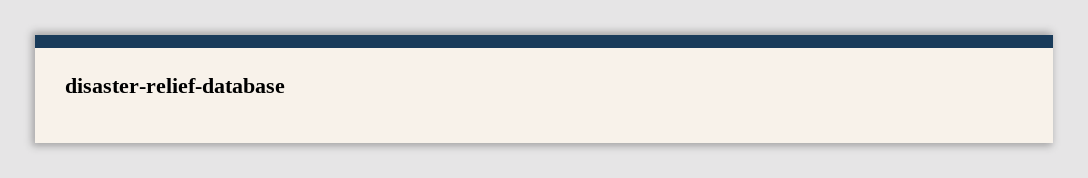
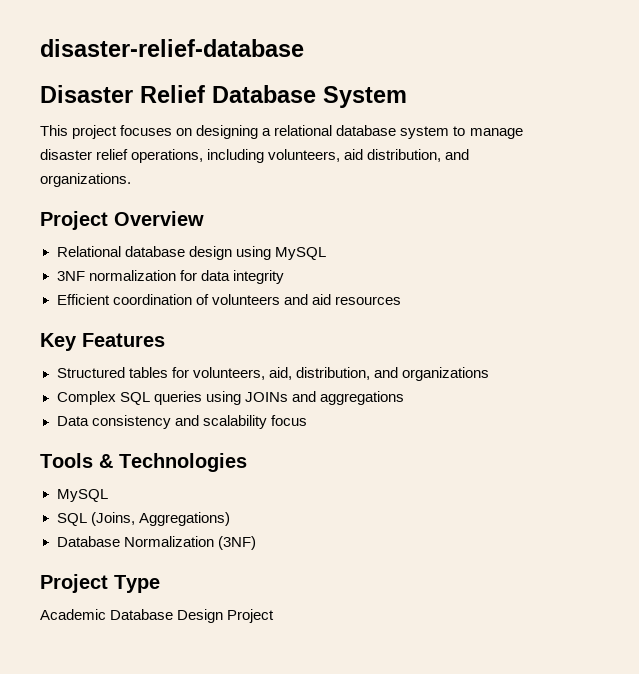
+ Disaster Relief Database System
+ This project focuses on designing a relational database system to manage disaster relief operations, including volunteers, aid distribution, and organizations.
+ Project Overview
+ Relational database design using MySQL
+ 3NF normalization for data integrity
+ Efficient coordination of volunteers and aid resources
+ Key Features
+ Structured tables for volunteers, aid, distribution, and organizations
+ Complex SQL queries using JOINs and aggregations
+ Data consistency and scalability focus
+ Tools & Technologies
+ MySQL
+ SQL (Joins, Aggregations)
+ Database Normalization (3NF)
+ Project Type
+ Academic Database Design Project

